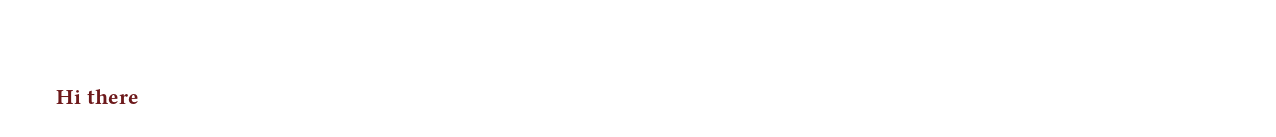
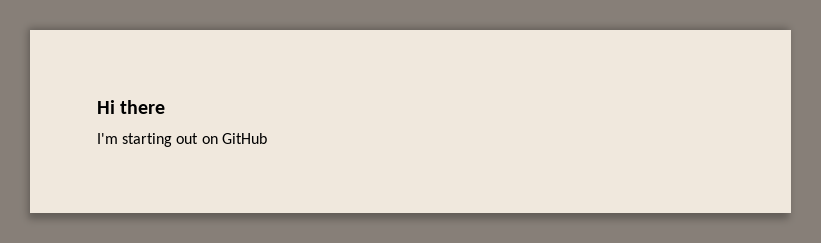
+ I'm starting out on GitHub

